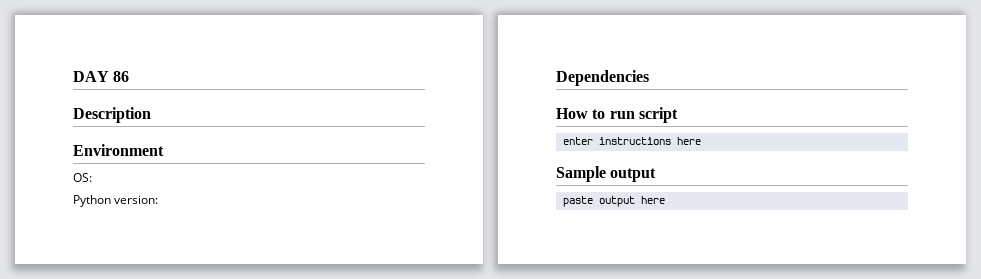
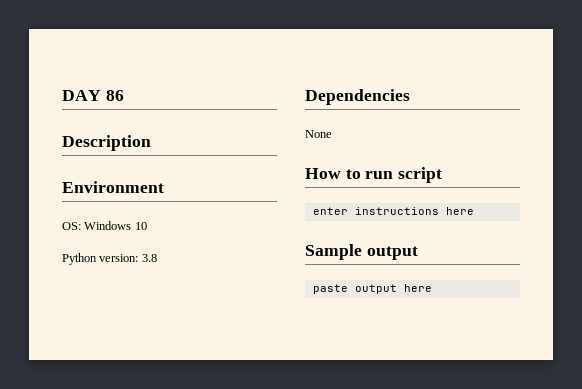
- OS:
+ OS: Windows 10
- Python version:
+ Python version: 3.8
+ None

